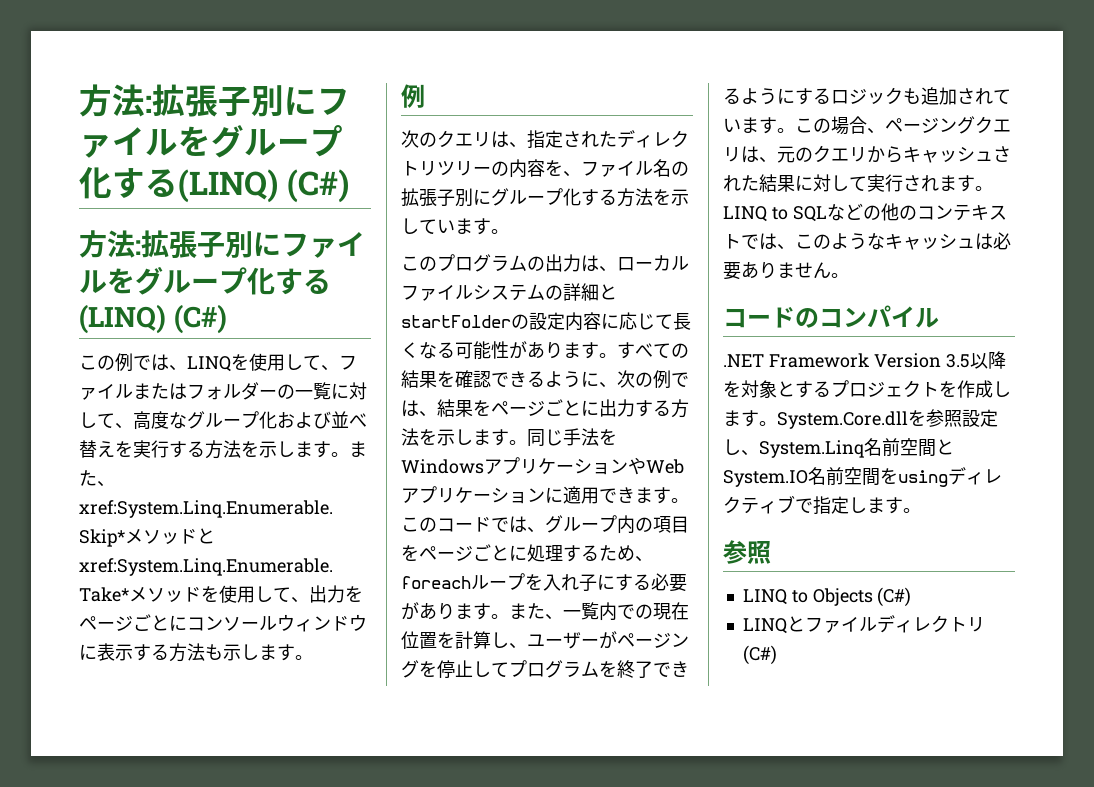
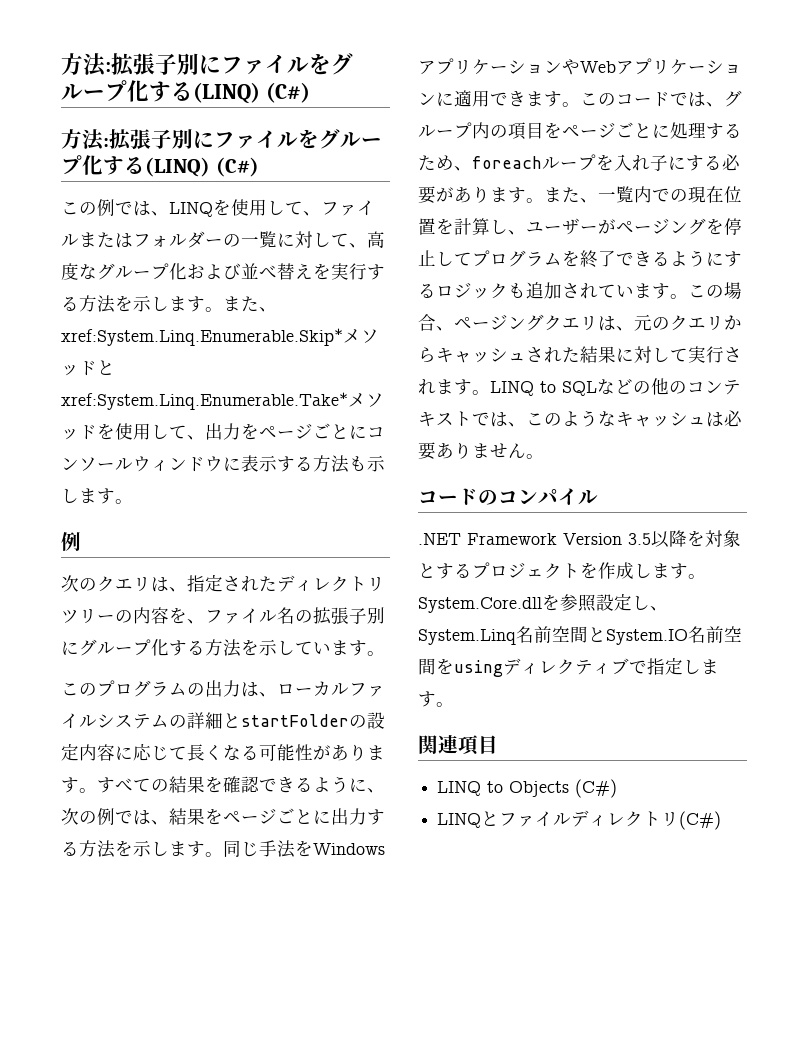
  System.Core.dllを参照設定し、System.Linq名前空間とSystem.IO名前空間をusingディレクティブで指定します。
- 参照
+ 関連項目

